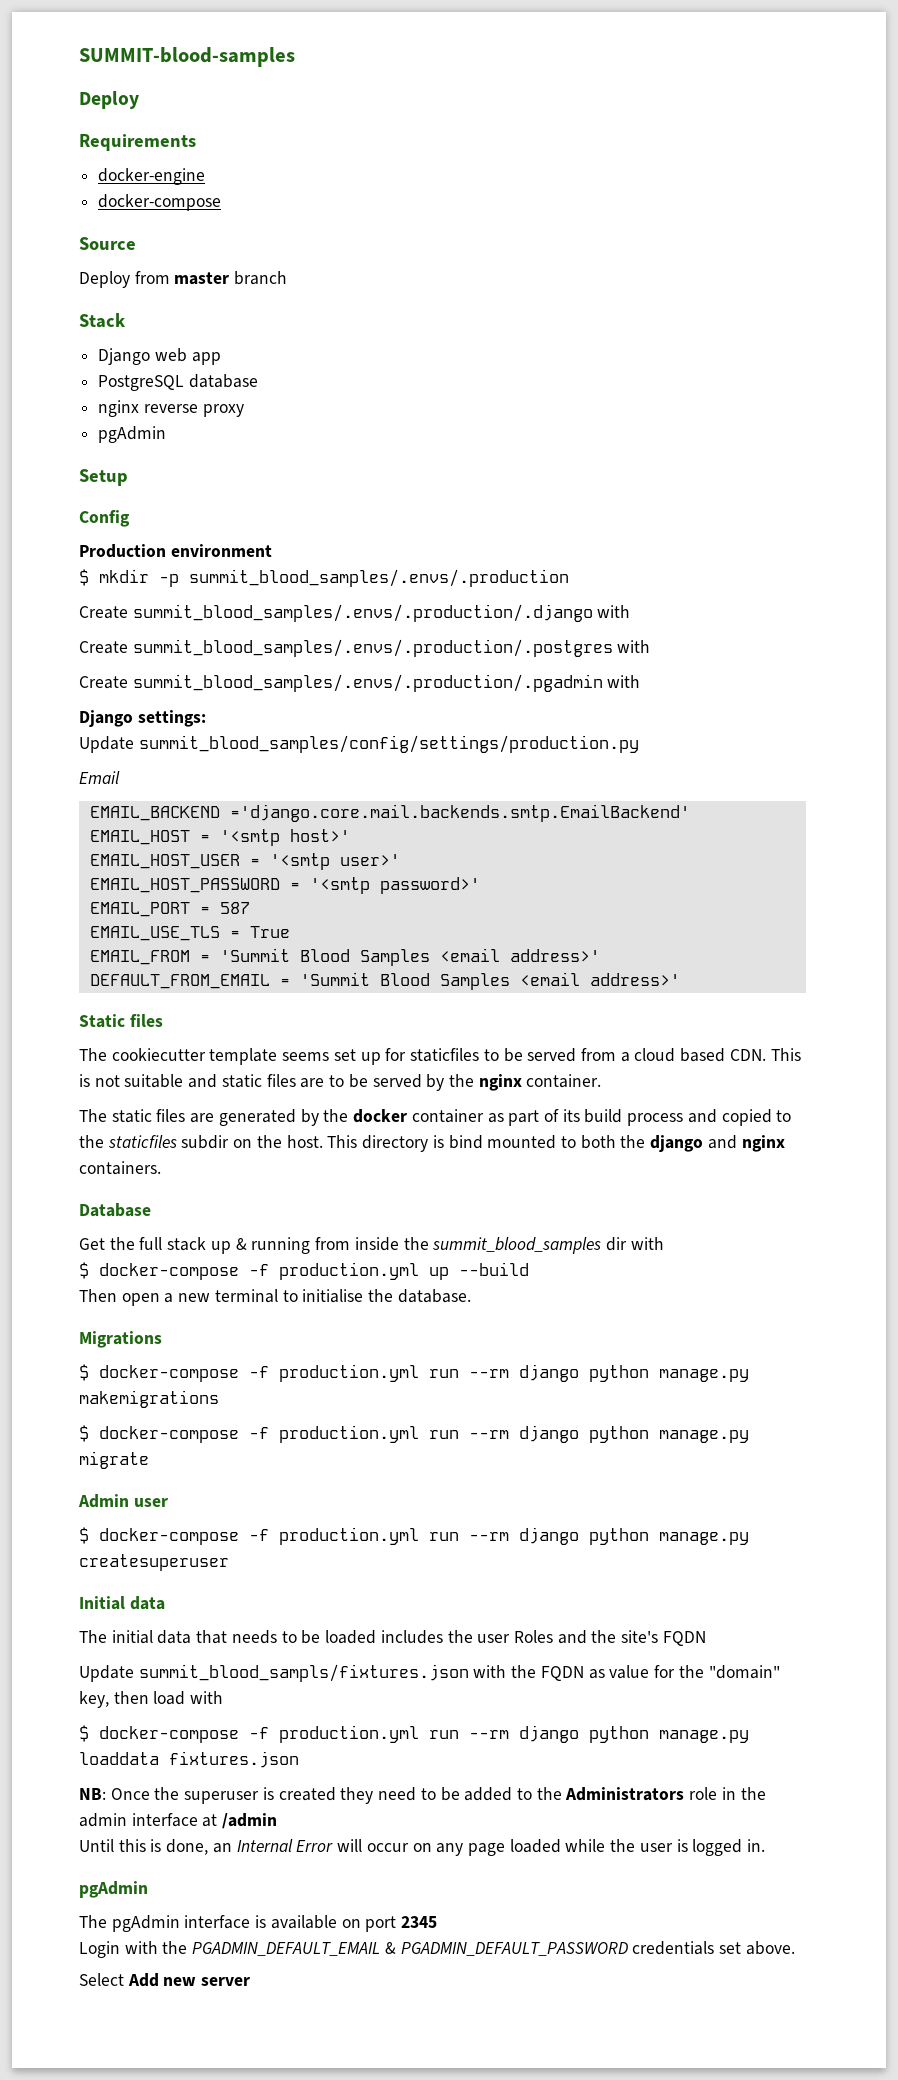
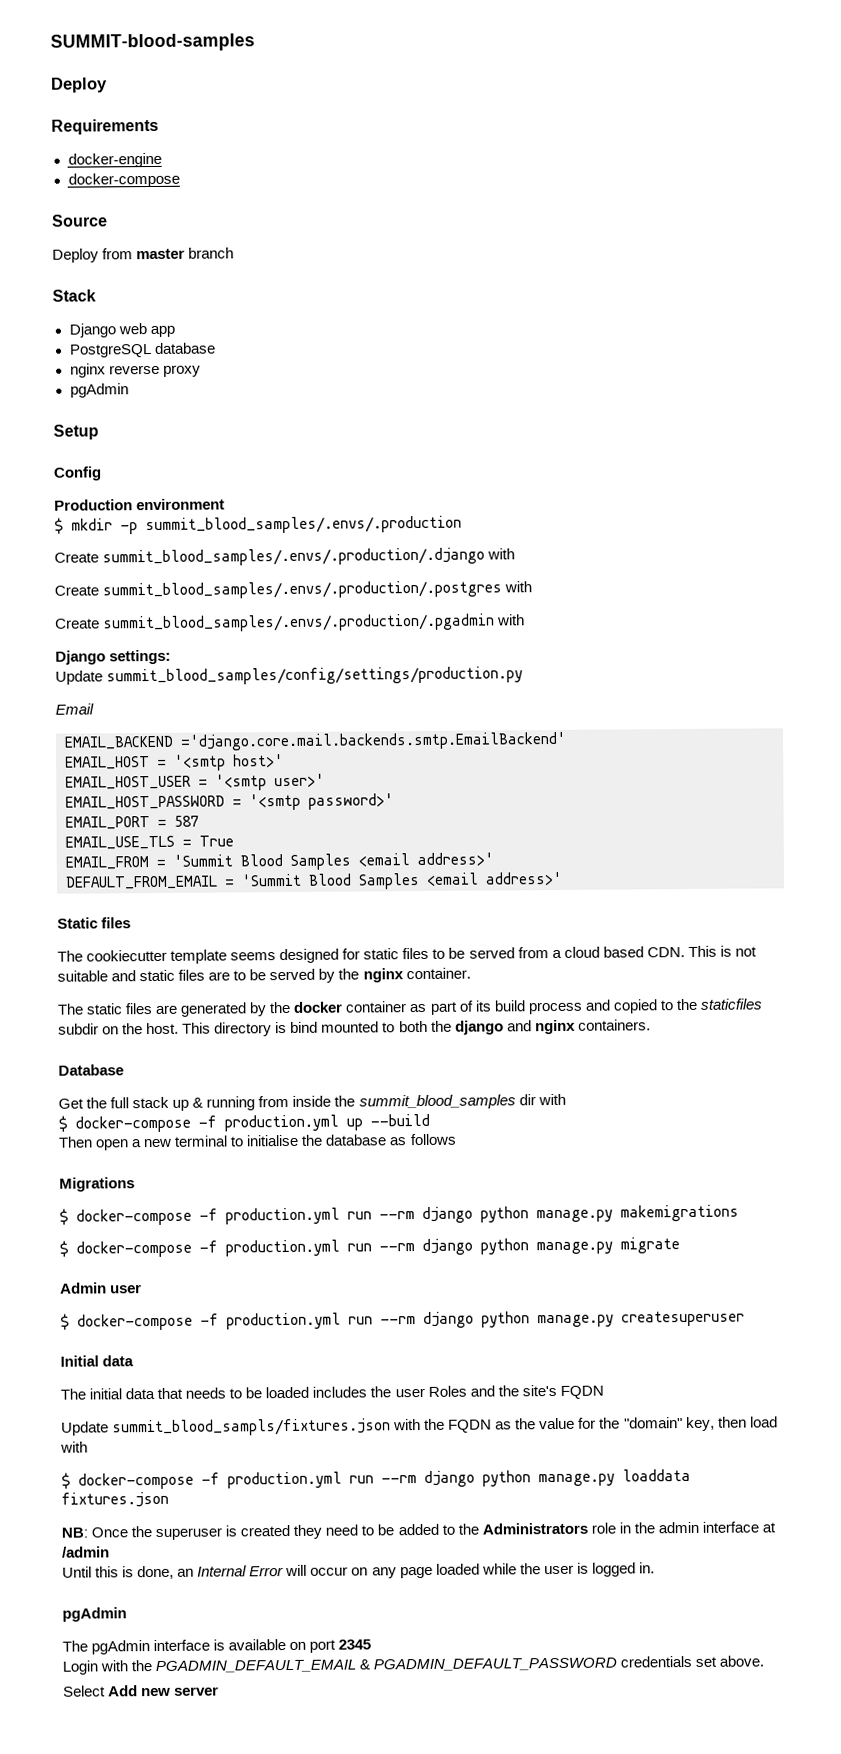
- The cookiecutter template seems set up for staticfiles to be served from a cloud based CDN. This is not suitable and static files are to be served by the nginx container.
+ The cookiecutter template seems designed for static files to be served from a cloud based CDN. This is not suitable and static files are to be served by the nginx container.
- Then open a new terminal to initialise the database.
+ Then open a new terminal to initialise the database as follows
- Update summit_blood_sampls/fixtures.json with the FQDN as value for the "domain" key, then load with
+ Update summit_blood_sampls/fixtures.json with the FQDN as the value for the "domain" key, then load with

